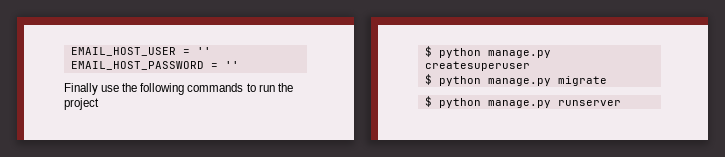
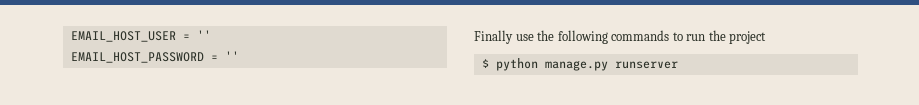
- $ python manage.py createsuperuser
- $ python manage.py migrate

